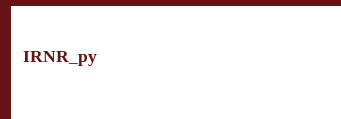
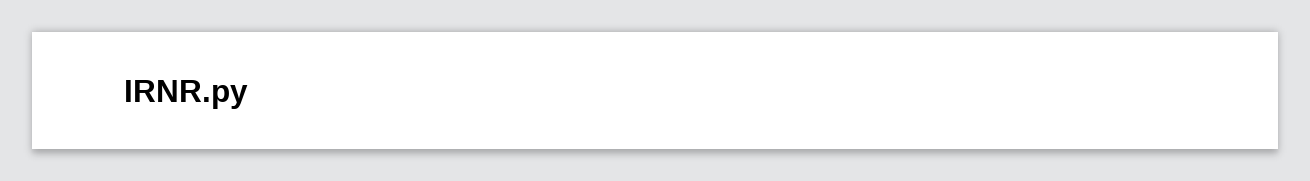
- IRNR_py
+ IRNR.py

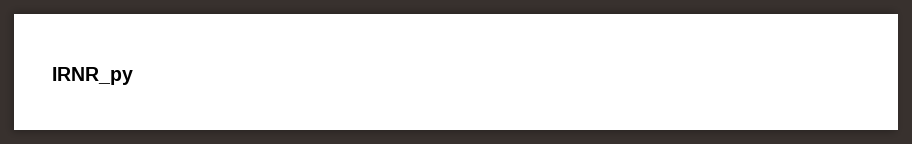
- IRNR.py
+ IRNR_py

